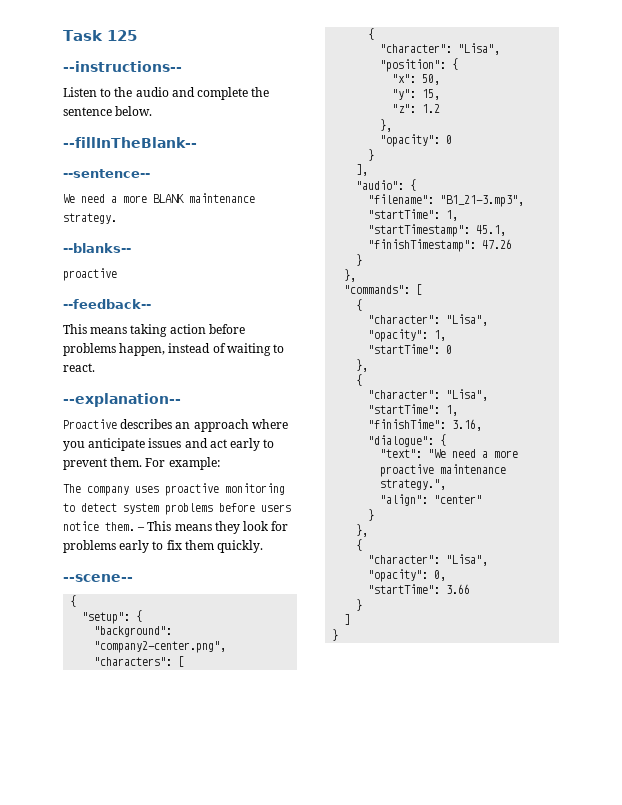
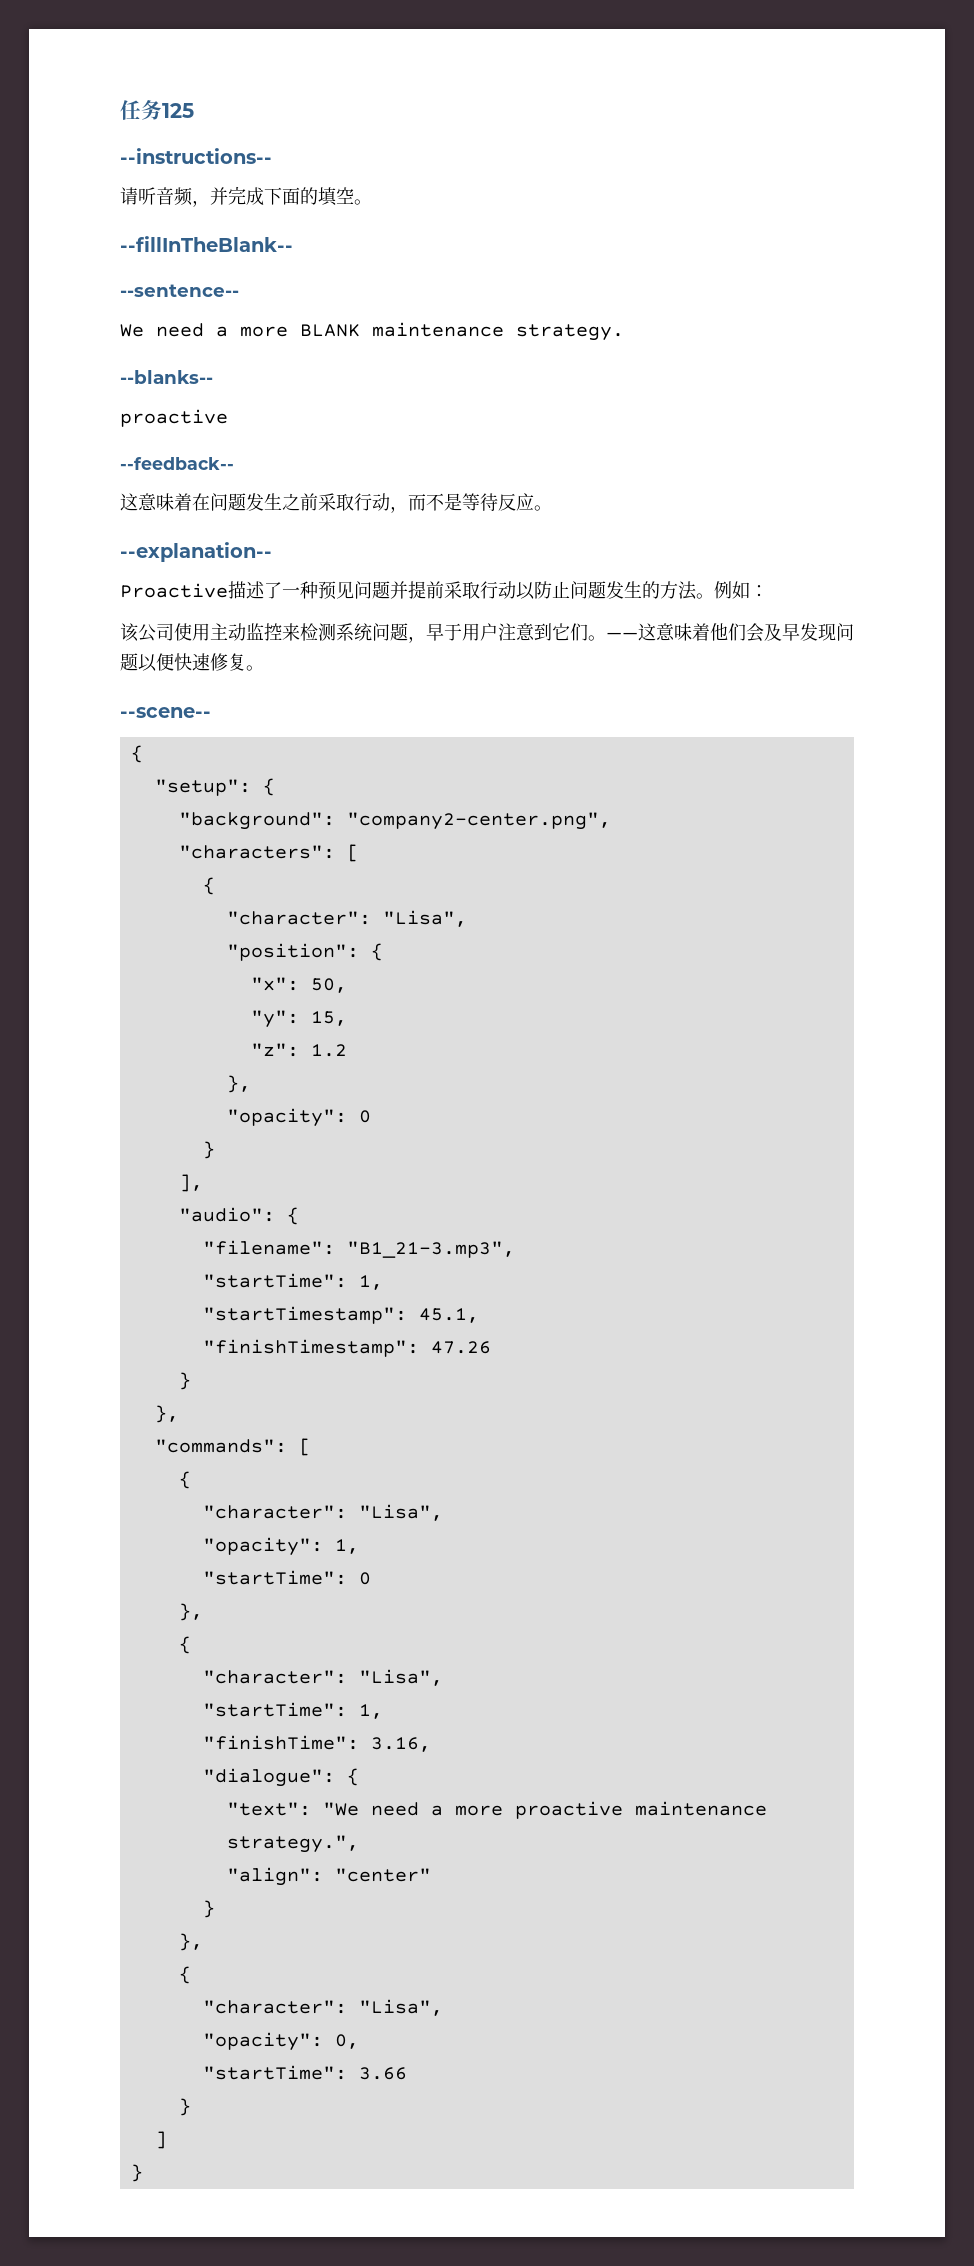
- Task 125
+ 任务125
- Listen to the audio and complete the sentence below.
+ 请听音频，并完成下面的填空。
- This means taking action before problems happen, instead of waiting to react.
+ 这意味着在问题发生之前采取行动，而不是等待反应。
  --explanation--
- Proactive describes an approach where you anticipate issues and act early to prevent them. For example:
- The company uses proactive monitoring to detect system problems before users notice them. – This means they look for problems early to fix them quickly.
+ Proactive描述了一种预见问题并提前采取行动以防止问题发生的方法。例如：
+ 该公司使用主动监控来检测系统问题，早于用户注意到它们。——这意味着他们会及早发现问题以便快速修复。

